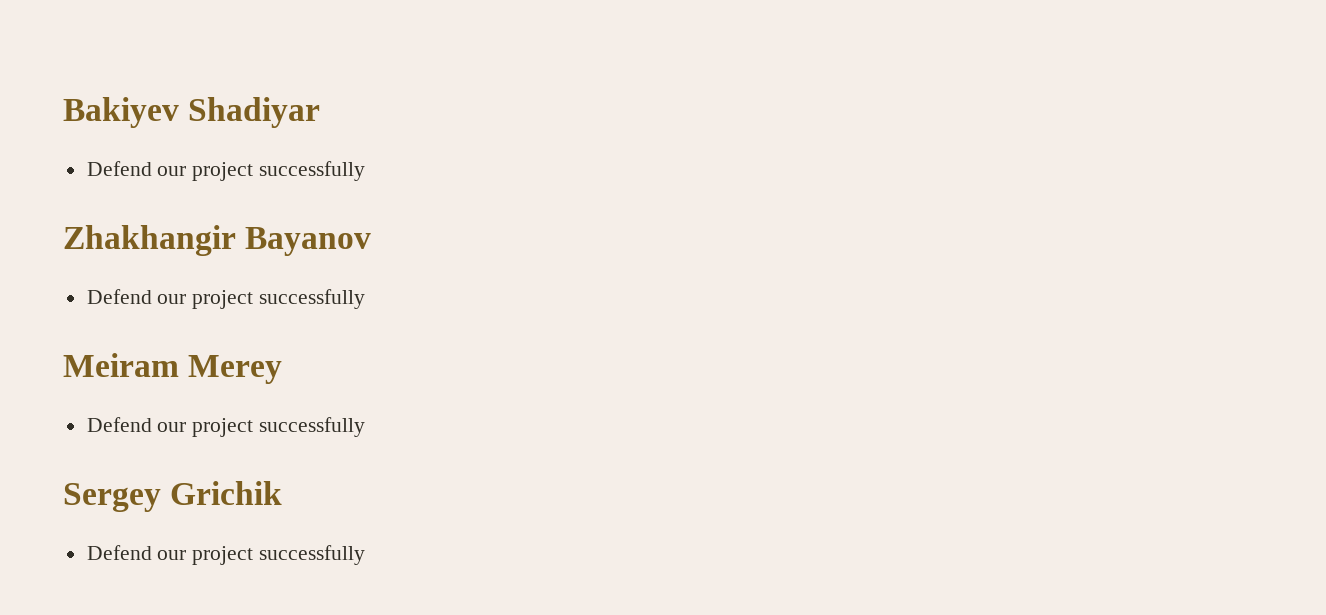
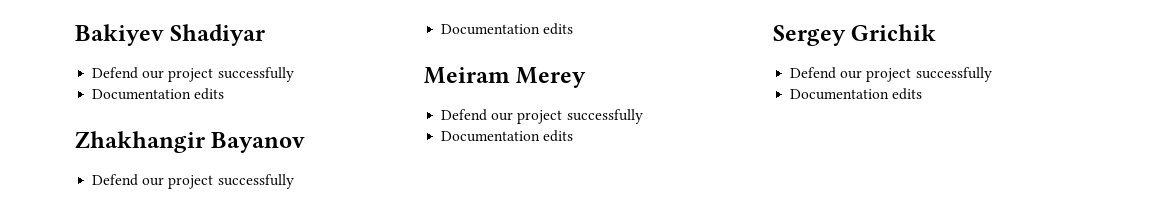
  Bakiyev Shadiyar
  Defend our project successfully
+ Documentation edits
  Zhakhangir Bayanov
  Defend our project successfully
+ Documentation edits
  Meiram Merey
  Defend our project successfully
+ Documentation edits
  Sergey Grichik
  Defend our project successfully
+ Documentation edits

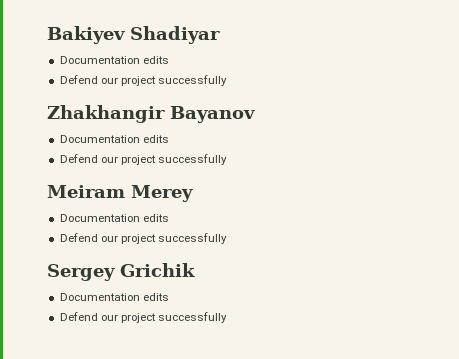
  Bakiyev Shadiyar
+ Documentation edits
  Defend our project successfully
+ Zhakhangir Bayanov
  Documentation edits
- Zhakhangir Bayanov
  Defend our project successfully
+ Meiram Merey
  Documentation edits
- Meiram Merey
  Defend our project successfully
+ Sergey Grichik
  Documentation edits
- Sergey Grichik
  Defend our project successfully
- Documentation edits

